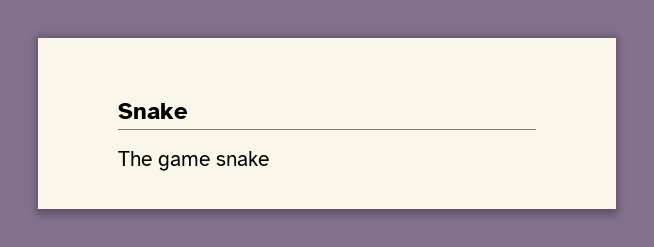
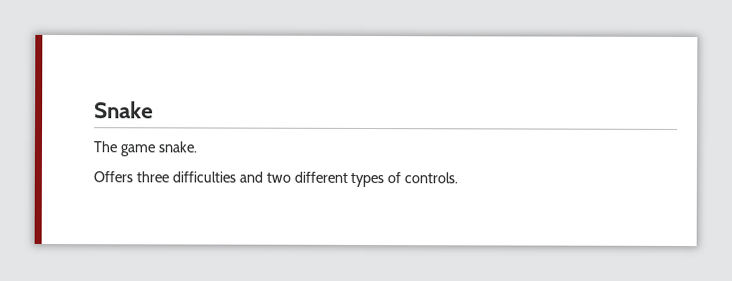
- The game snake
+ The game snake.
+ Offers three difficulties and two different types of controls.

